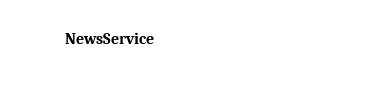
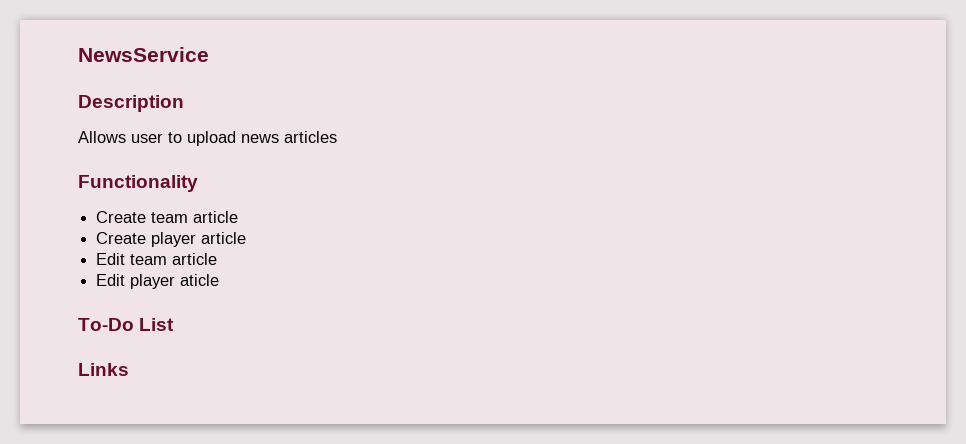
+ Description
+ Allows user to upload news articles
+ Functionality
+ Create team article
+ Create player article
+ Edit team article
+ Edit player aticle
+ To-Do List
+ Links

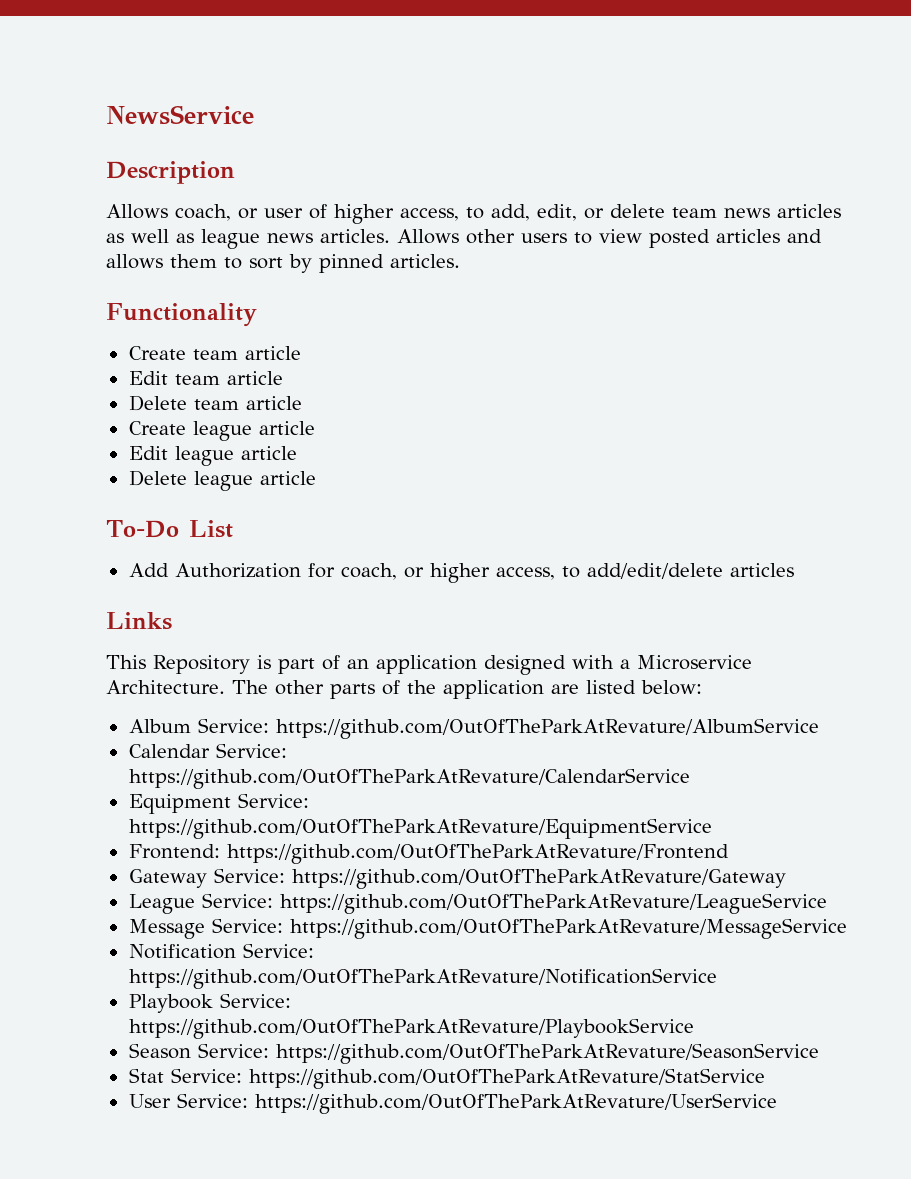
- Allows user to upload news articles
+ Allows coach, or user of higher access, to add, edit, or delete team news articles as well as league news articles. Allows other users to view posted articles and allows them to sort by pinned articles.
- Create player article
- Edit player aticle
+ Delete team article
+ Create league article
+ Edit league article
+ Delete league article
  To-Do List
+ Add Authorization for coach, or higher access, to add/edit/delete articles
  Links
+ This Repository is part of an application designed with a Microservice Architecture. The other parts of the application are listed below:
+ Album Service: https://github.com/OutOfTheParkAtRevature/AlbumService
+ Calendar Service: https://github.com/OutOfTheParkAtRevature/CalendarService
+ Equipment Service: https://github.com/OutOfTheParkAtRevature/EquipmentService
+ Frontend: https://github.com/OutOfTheParkAtRevature/Frontend
+ Gateway Service: https://github.com/OutOfTheParkAtRevature/Gateway
+ League Service: https://github.com/OutOfTheParkAtRevature/LeagueService
+ Message Service: https://github.com/OutOfTheParkAtRevature/MessageService
+ Notification Service: https://github.com/OutOfTheParkAtRevature/NotificationService
+ Playbook Service: https://github.com/OutOfTheParkAtRevature/PlaybookService
+ Season Service: https://github.com/OutOfTheParkAtRevature/SeasonService
+ Stat Service: https://github.com/OutOfTheParkAtRevature/StatService
+ User Service: https://github.com/OutOfTheParkAtRevature/UserService

